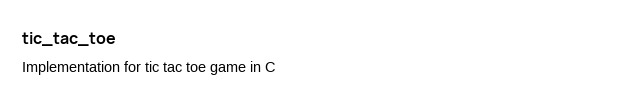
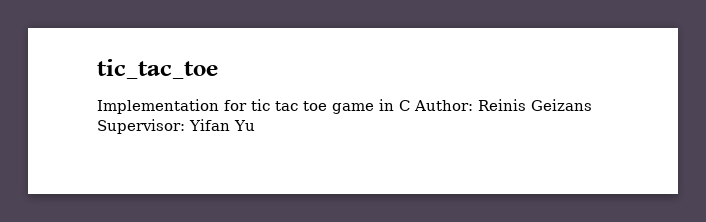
- Implementation for tic tac toe game in C
+ Implementation for tic tac toe game in C Author: Reinis Geizans Supervisor: Yifan Yu

